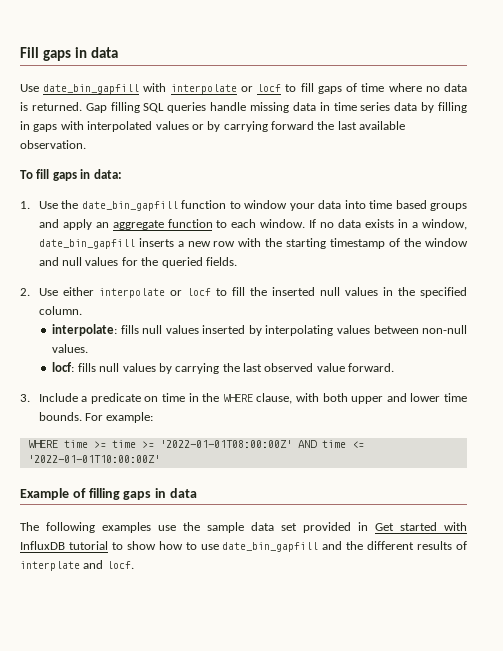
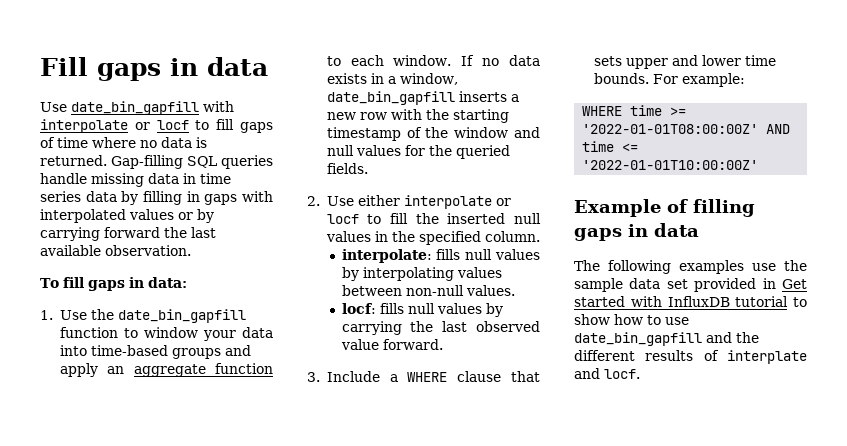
- Gap filling SQL queries handle missing data in time series data by filling in gaps with interpolated values or by carrying forward the last available observation.
+ Gap-filling SQL queries handle missing data in time series data by filling in gaps with interpolated values or by carrying forward the last available observation.
- 1. Use the date_bin_gapfill function to window your data into time based groups and apply an aggregate function to each window.
+ 1. Use the date_bin_gapfill function to window your data into time-based groups and apply an aggregate function to each window.
- interpolate: fills null values inserted by interpolating values between non-null values.
+ interpolate: fills null values by interpolating values between non-null values.
- 3. Include a predicate on time in the WHERE clause, with both upper and lower time bounds.
+ 3. Include a WHERE clause that sets upper and lower time bounds.
- WHERE time >= time >= '2022-01-01T08:00:00Z' AND time <= '2022-01-01T10:00:00Z'
+ WHERE time >= '2022-01-01T08:00:00Z' AND time <= '2022-01-01T10:00:00Z'

